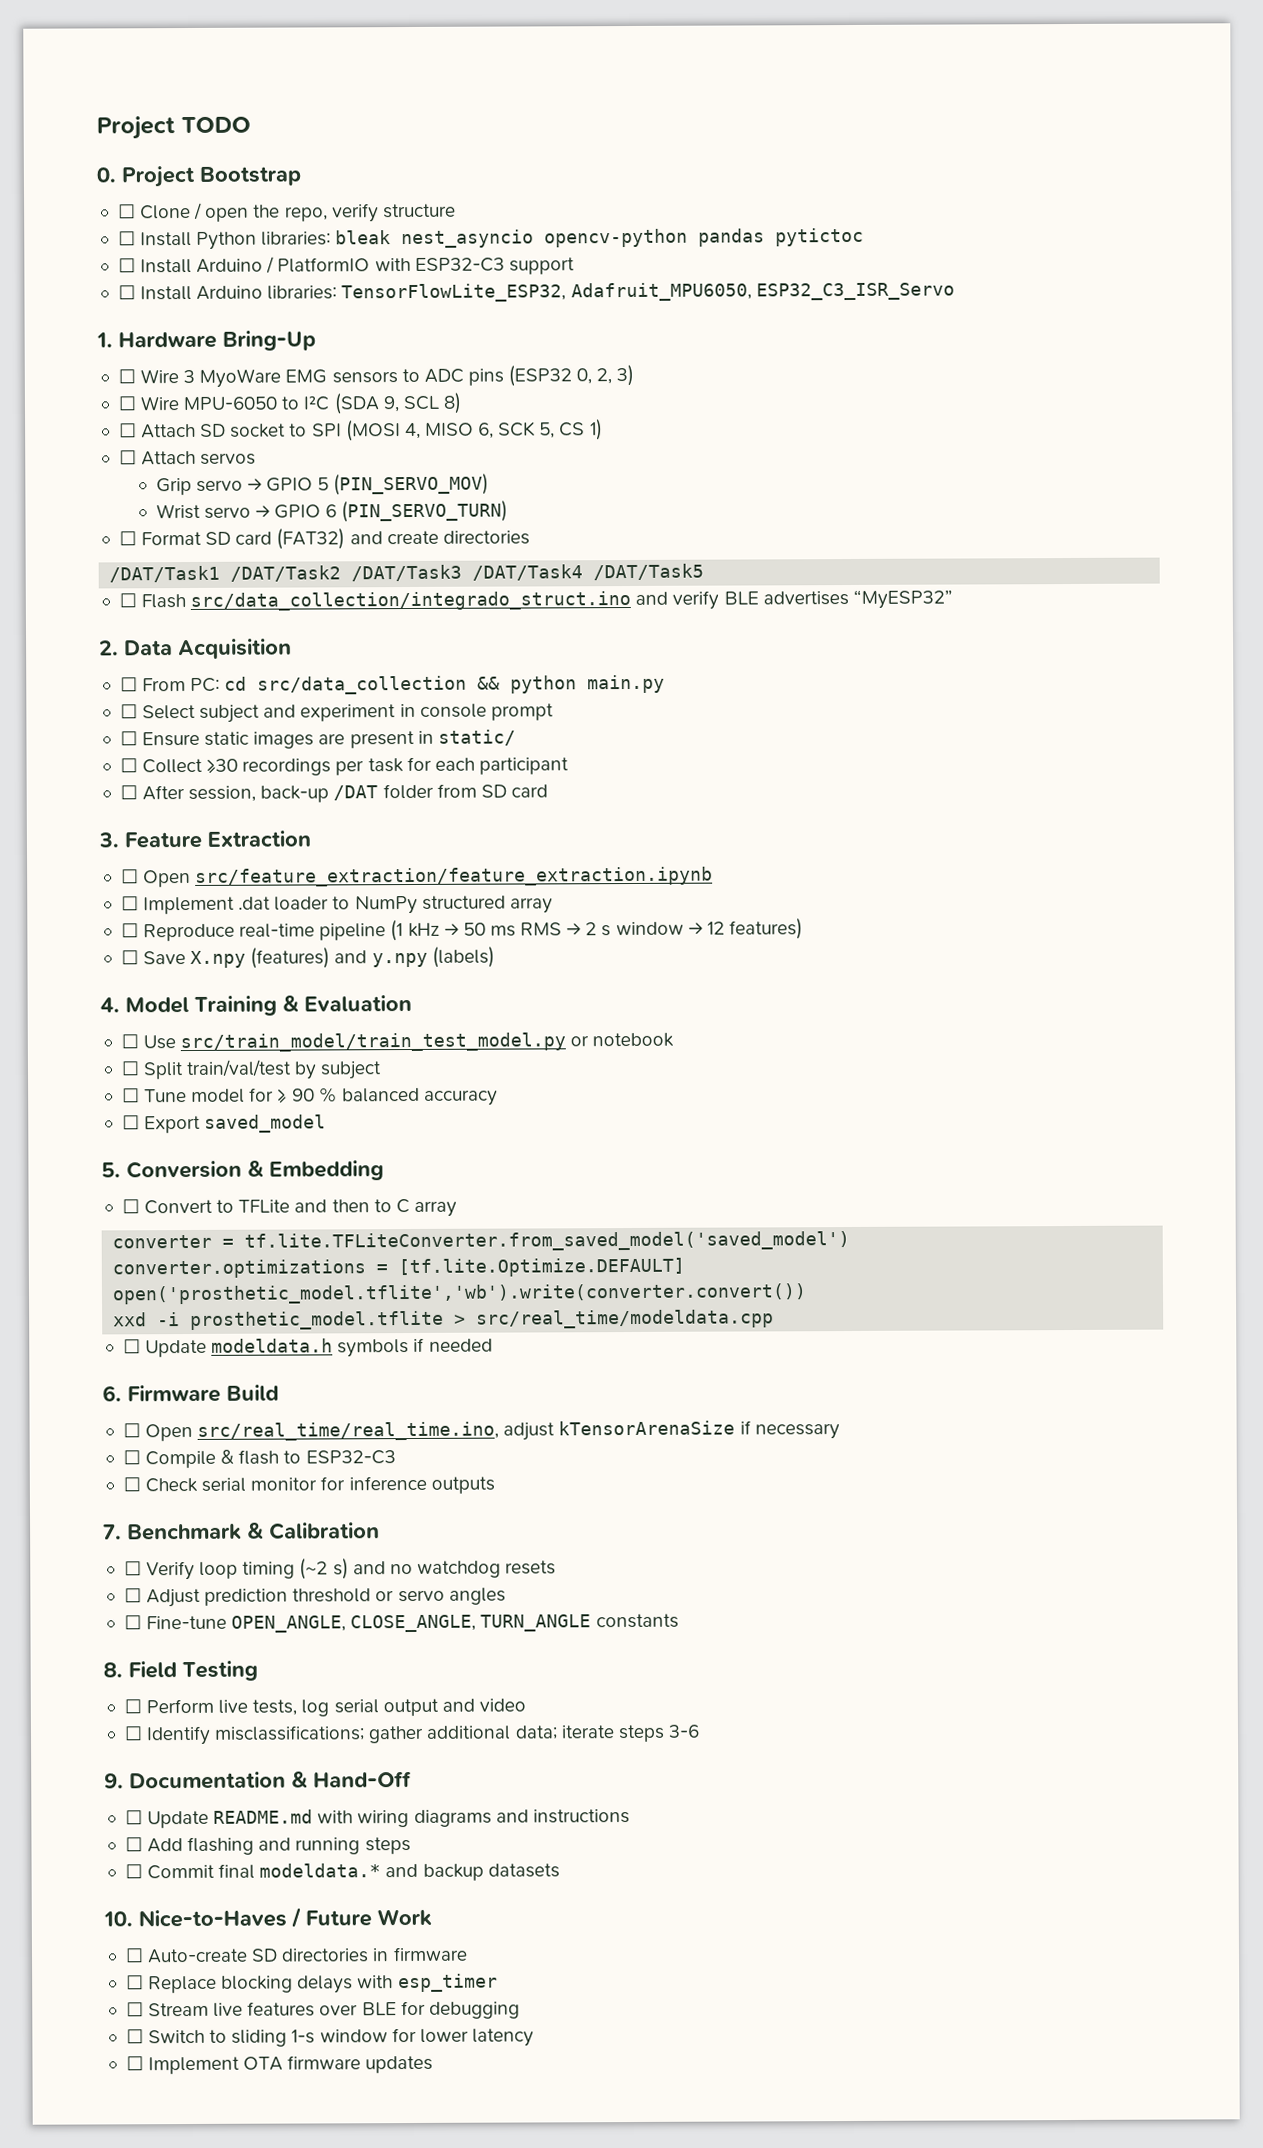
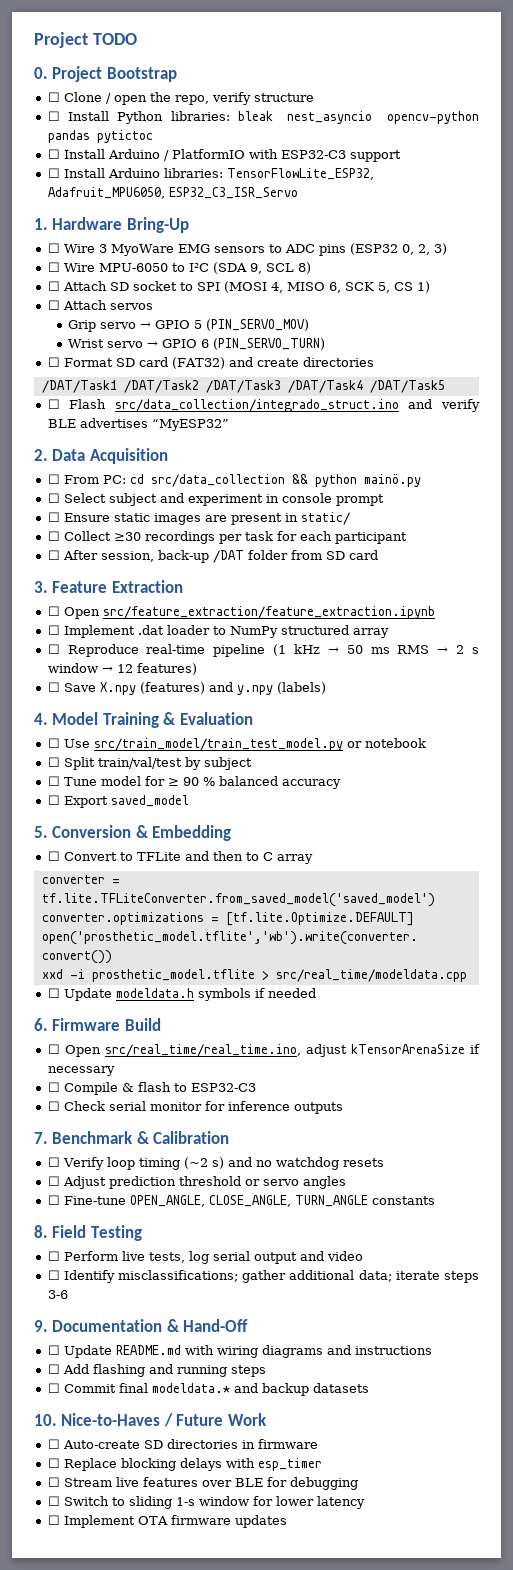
- ☐ From PC: cd src/data_collection && python main.py
+ ☐ From PC: cd src/data_collection && python mainö.py

